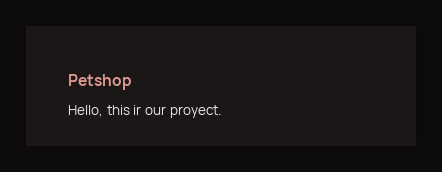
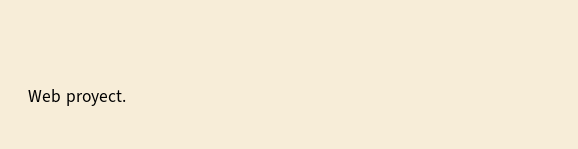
- Petshop
- Hello, this ir our proyect.
+ Web proyect.

